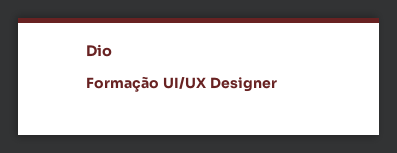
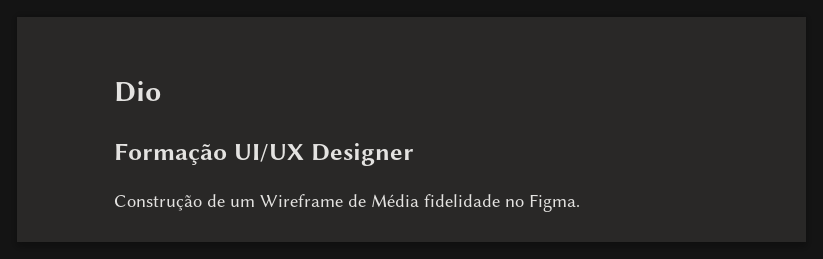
+ Construção de um Wireframe de Média fidelidade no Figma.

